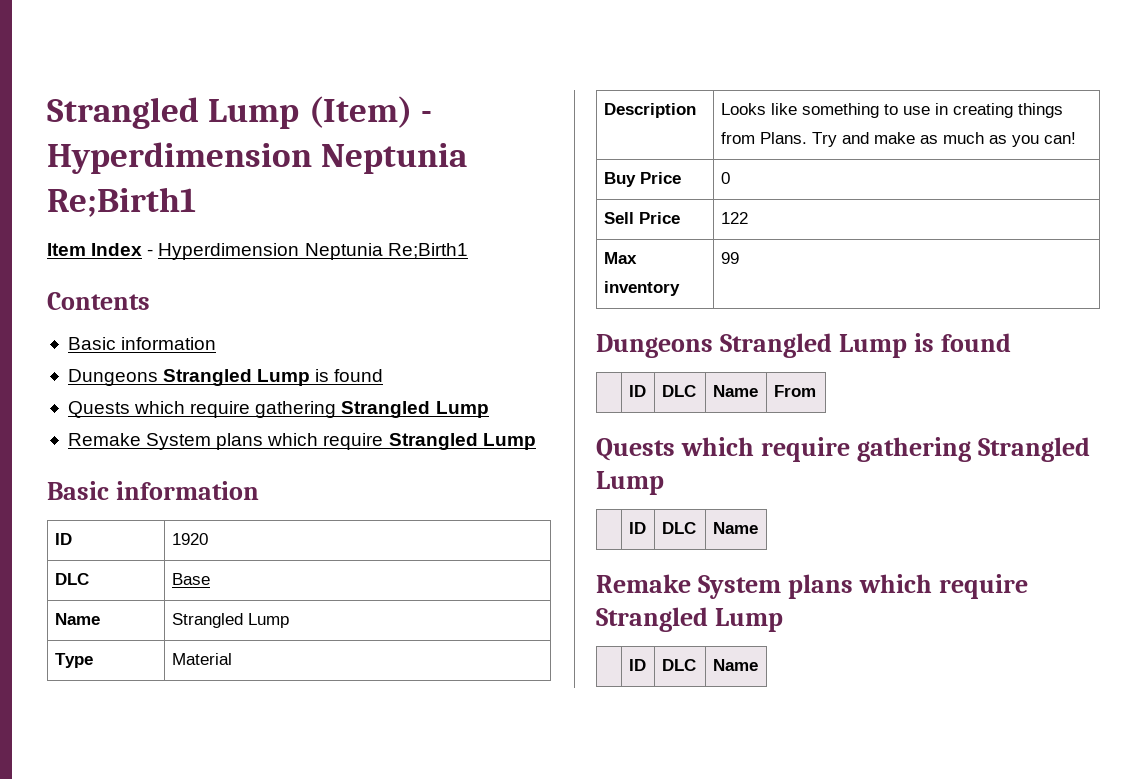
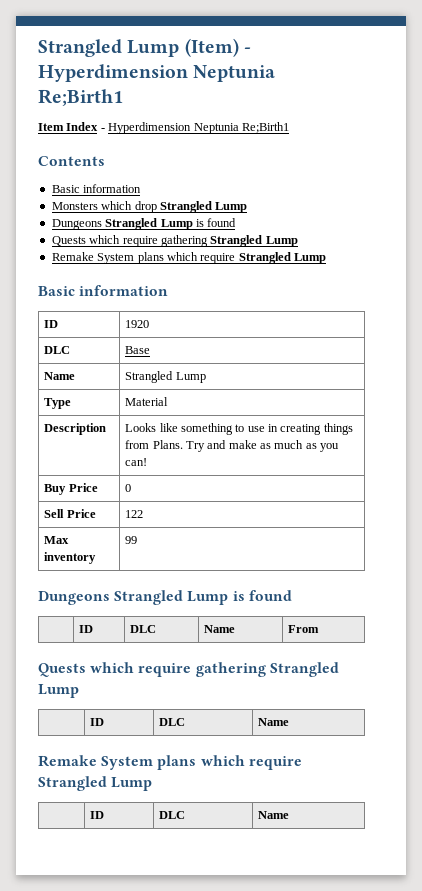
+ Monsters which drop Strangled Lump

